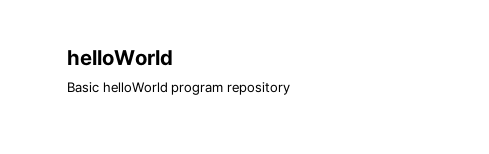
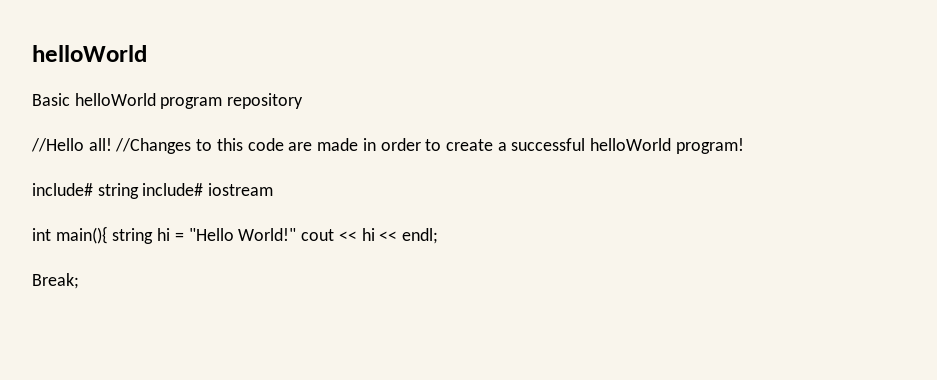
+ //Hello all! //Changes to this code are made in order to create a successful helloWorld program!
+ include# string include# iostream
+ int main(){ string hi = "Hello World!" cout << hi << endl;
+ Break;

